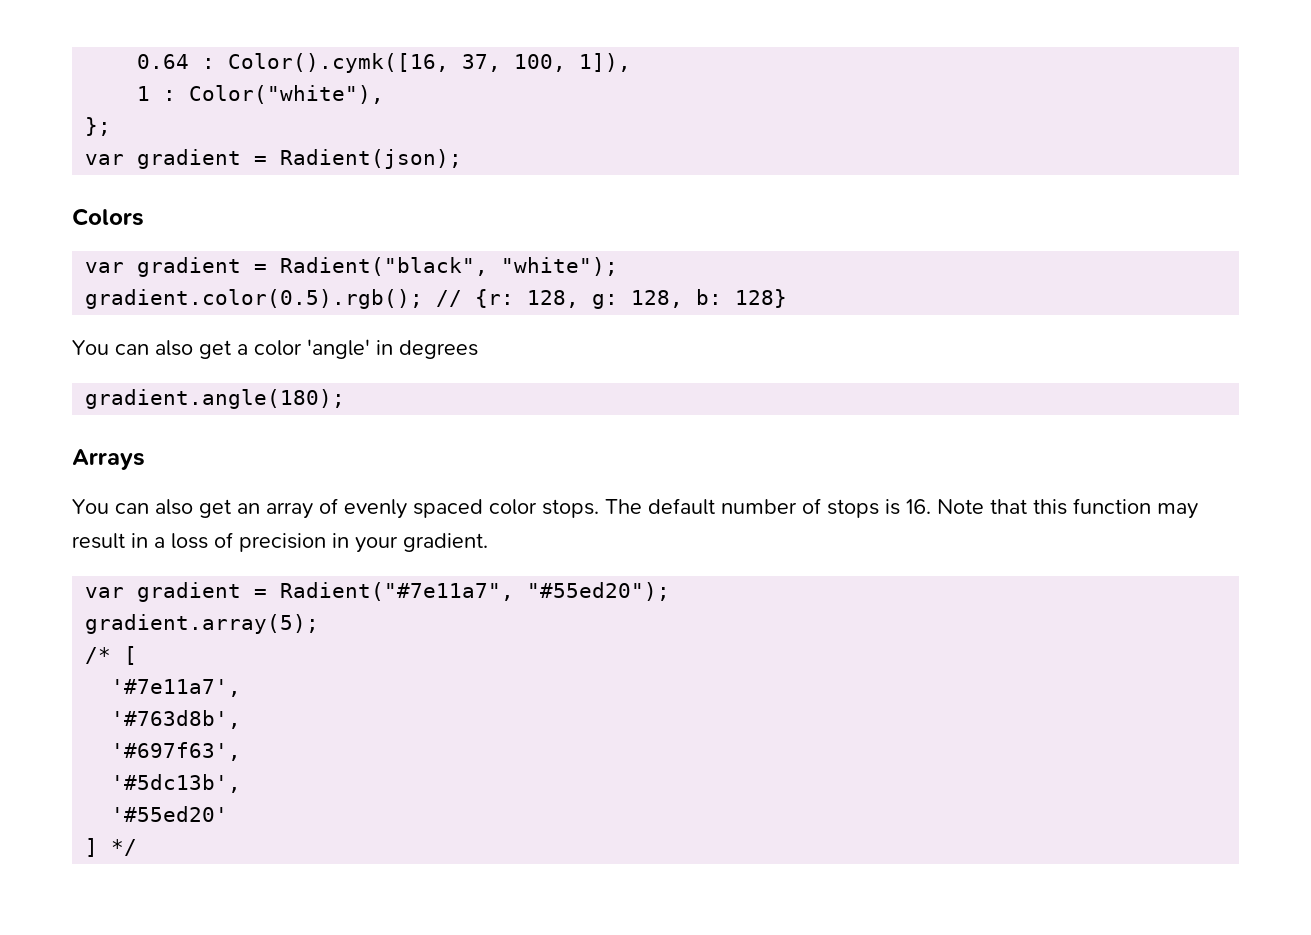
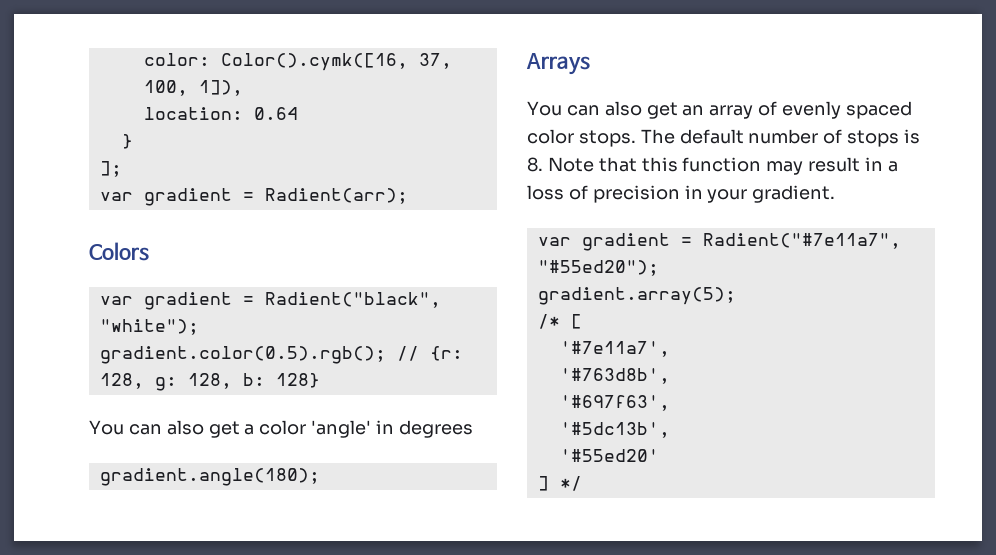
- 0.64 : Color().cymk([16, 37, 100, 1]),
+ color: Color().cymk([16, 37, 100, 1]),
- 1 : Color("white"),
- };
- var gradient = Radient(json);
+ location: 0.64
+ }
+ ];
+ var gradient = Radient(arr);
- The default number of stops is 16. Note that this function may result in a loss of precision in your gradient.
+ The default number of stops is 8. Note that this function may result in a loss of precision in your gradient.

